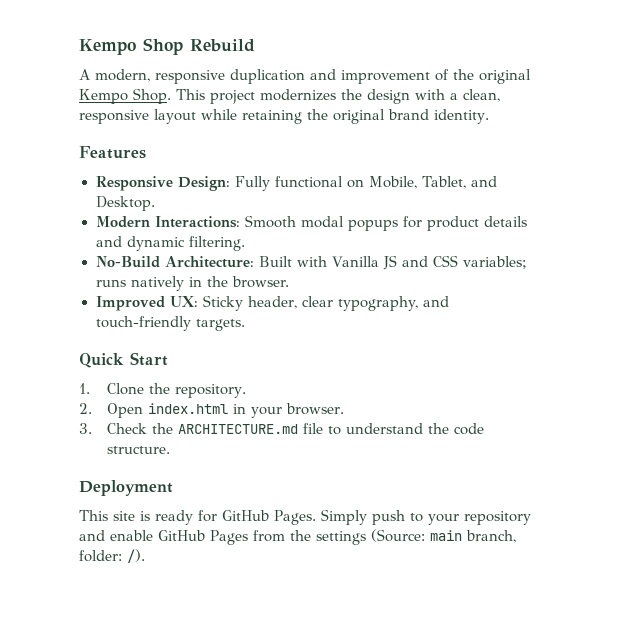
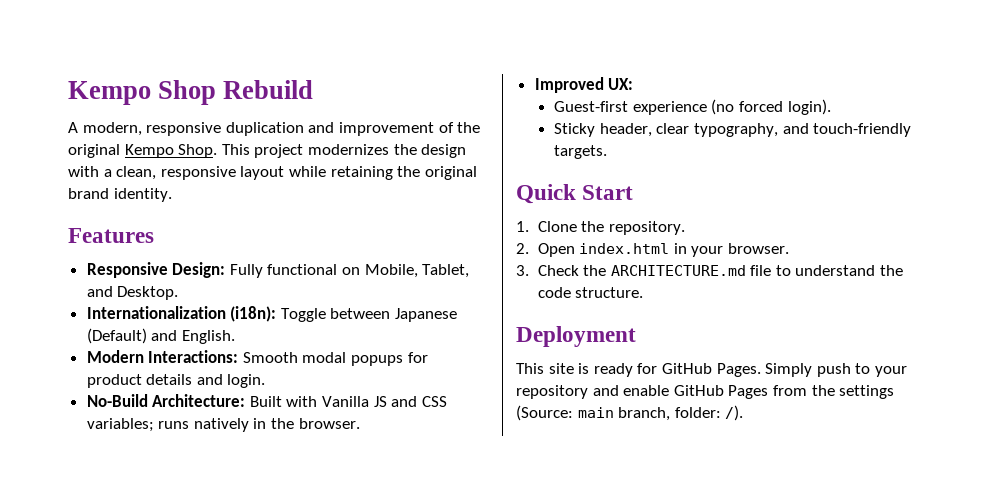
+ Internationalization (i18n): Toggle between Japanese (Default) and English.
- Modern Interactions: Smooth modal popups for product details and dynamic filtering.
+ Modern Interactions: Smooth modal popups for product details and login.
- Improved UX: Sticky header, clear typography, and touch-friendly targets.
+ Improved UX:
+ Guest-first experience (no forced login).
+ Sticky header, clear typography, and touch-friendly targets.

